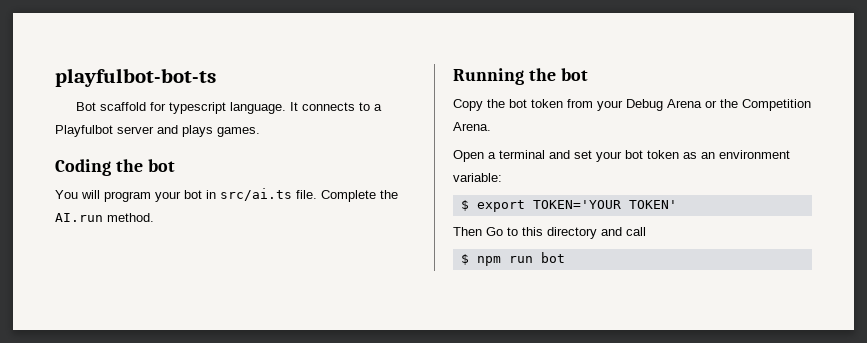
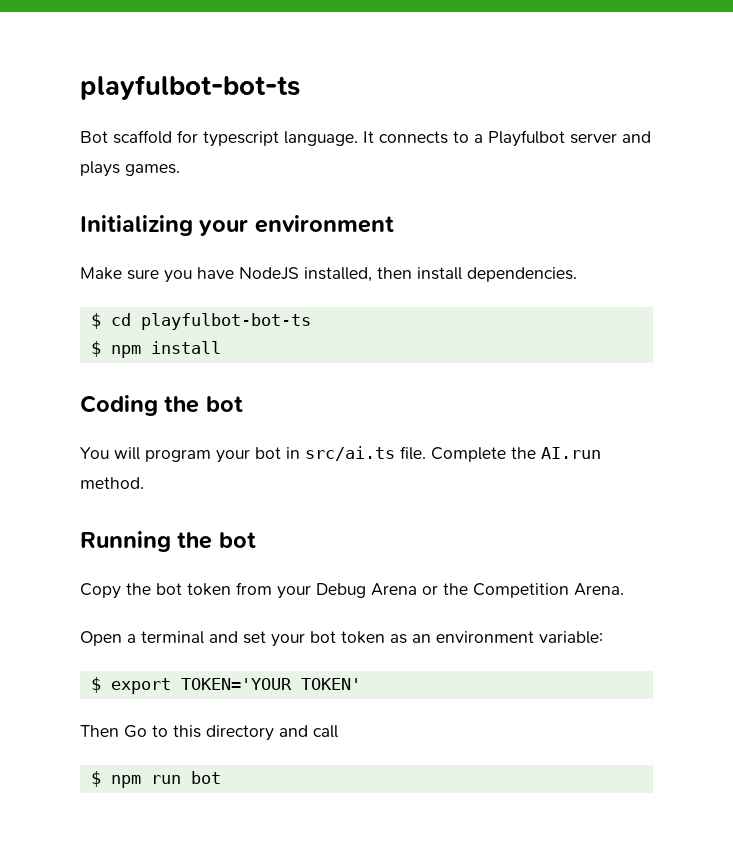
+ Initializing your environment
+ Make sure you have NodeJS installed, then install dependencies.
+ $ cd playfulbot-bot-ts
+ $ npm install

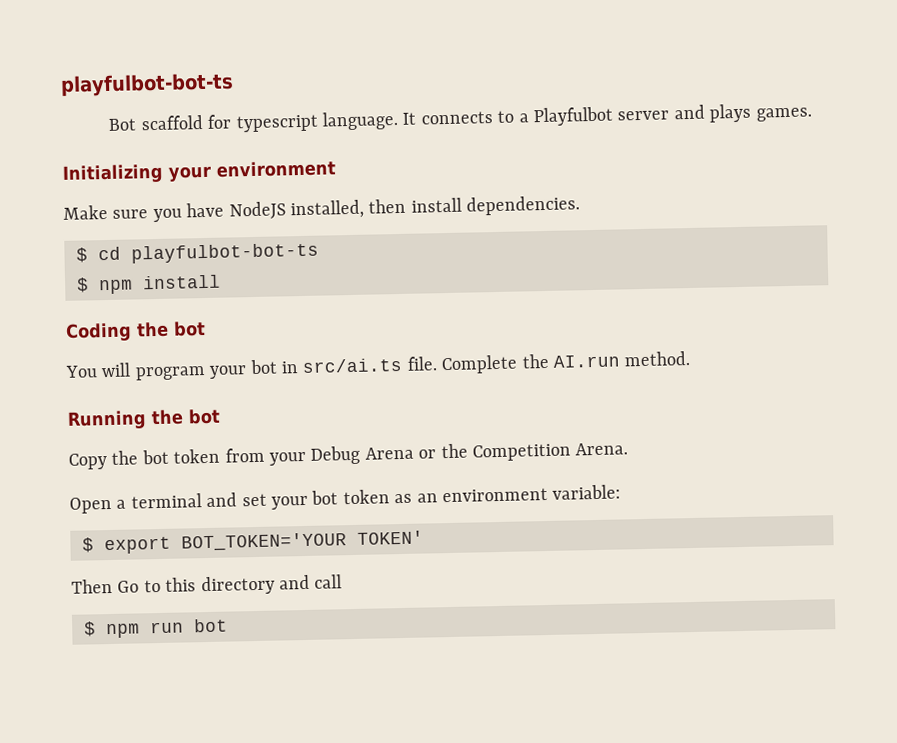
- $ export TOKEN='YOUR TOKEN'
+ $ export BOT_TOKEN='YOUR TOKEN'

